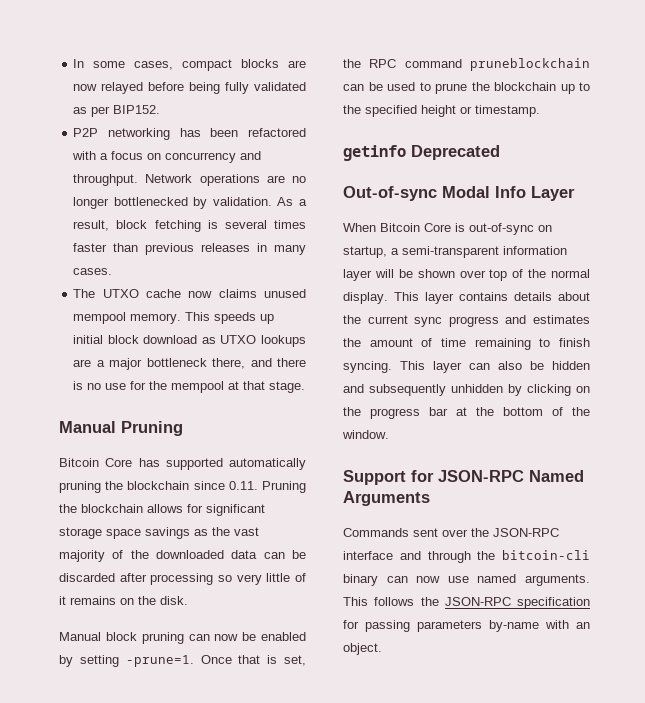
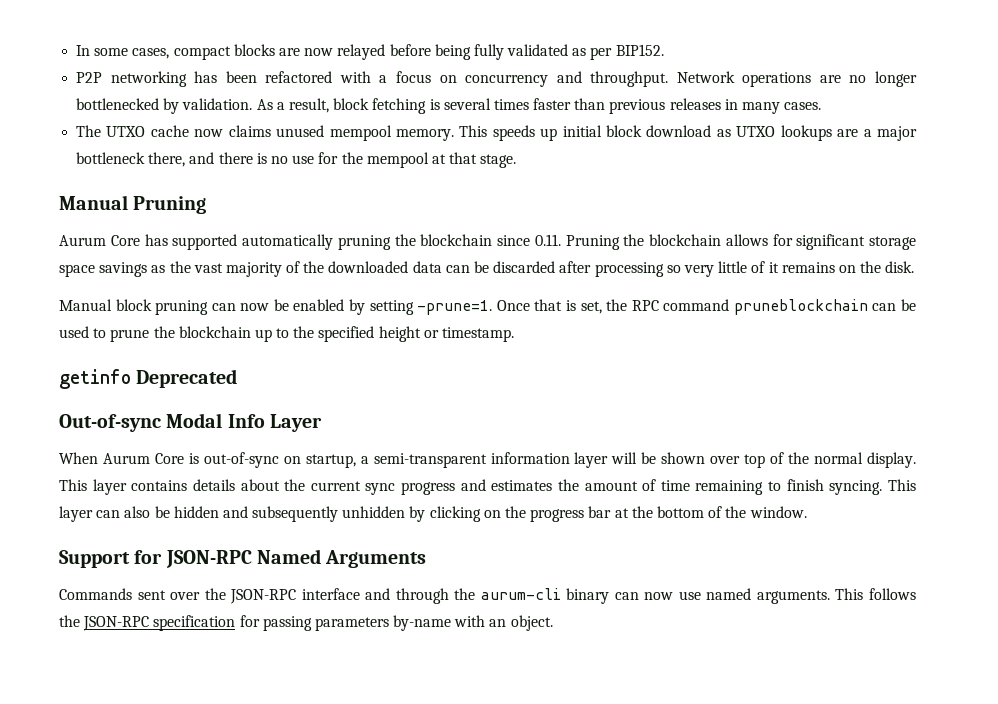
- Bitcoin Core has supported automatically pruning the blockchain since 0.11. Pruning the blockchain allows for significant storage space savings as the vast majority of the downloaded data can be discarded after processing so very little of it remains on the disk.
+ Aurum Core has supported automatically pruning the blockchain since 0.11. Pruning the blockchain allows for significant storage space savings as the vast majority of the downloaded data can be discarded after processing so very little of it remains on the disk.
- When Bitcoin Core is out-of-sync on startup, a semi-transparent information layer will be shown over top of the normal display.
+ When Aurum Core is out-of-sync on startup, a semi-transparent information layer will be shown over top of the normal display.
- Commands sent over the JSON-RPC interface and through the bitcoin-cli binary can now use named arguments.
+ Commands sent over the JSON-RPC interface and through the aurum-cli binary can now use named arguments.

